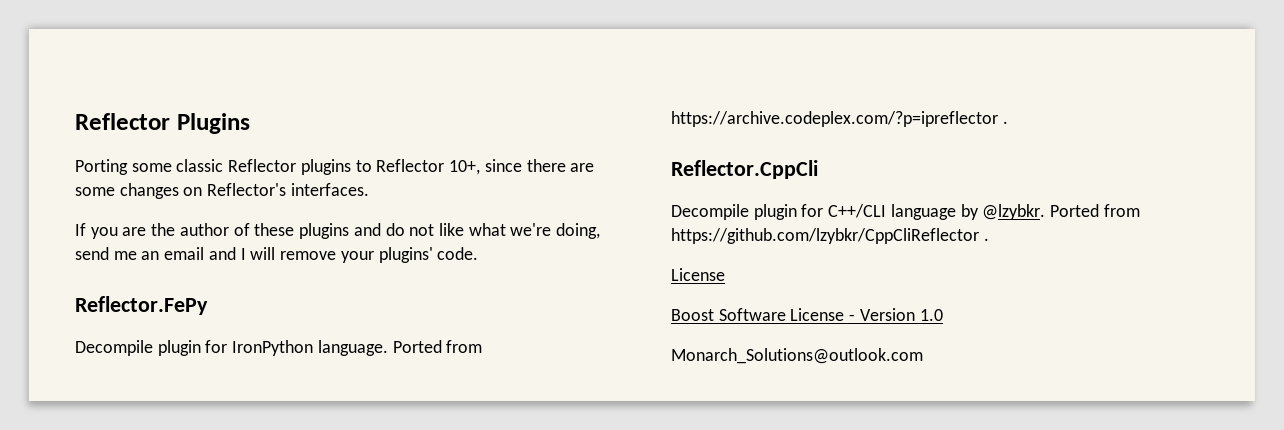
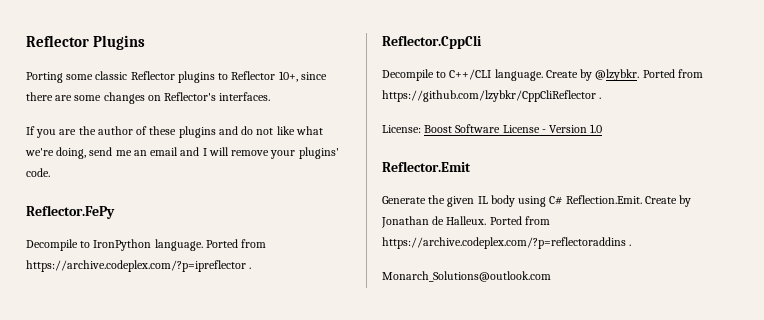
- Decompile plugin for IronPython language.
+ Decompile to IronPython language.
- Decompile plugin for C++/CLI language by @lzybkr.
+ Decompile to C++/CLI language. Create by @lzybkr.
  Ported from https://github.com/lzybkr/CppCliReflector .
- License
- Boost Software License - Version 1.0
+ License: Boost Software License - Version 1.0
+ Reflector.Emit
+ Generate the given IL body using C# Reflection.Emit. Create by Jonathan de Halleux. Ported from https://archive.codeplex.com/?p=reflectoraddins .

